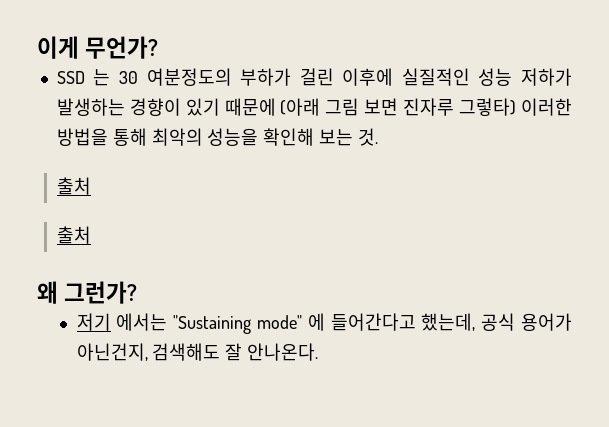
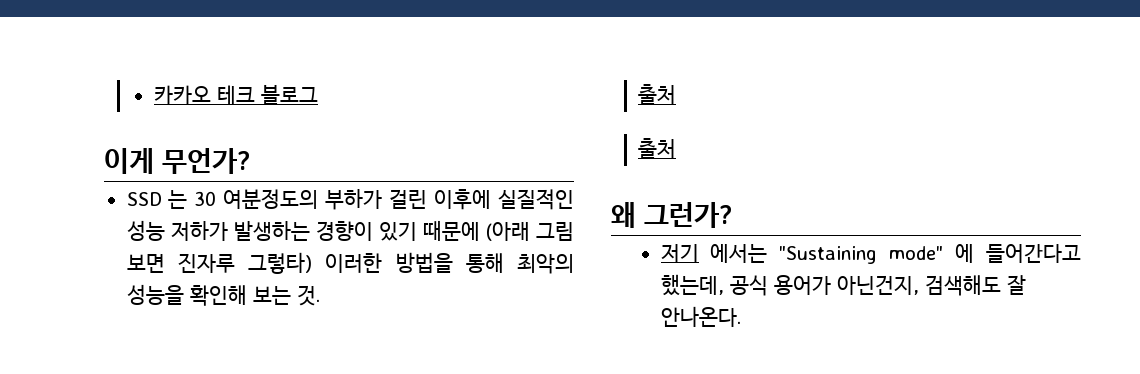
+ 카카오 테크 블로그

